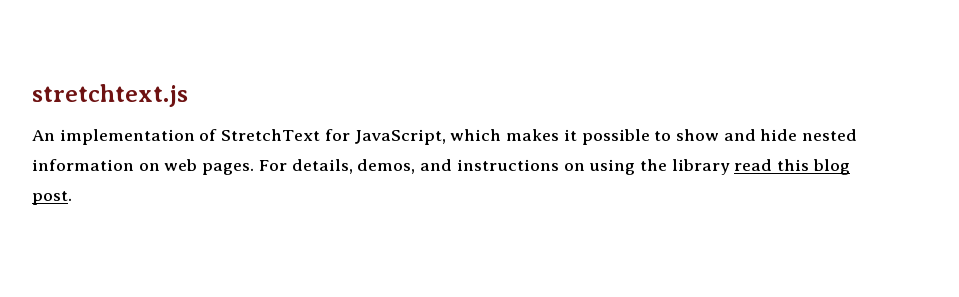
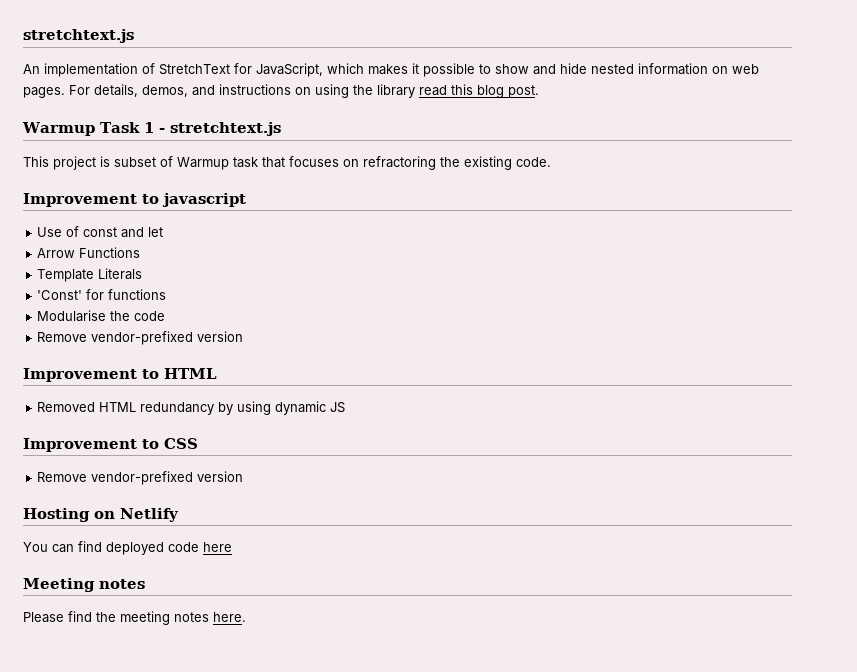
+ Warmup Task 1 - stretchtext.js
+ This project is subset of Warmup task that focuses on refractoring the existing code.
+ Improvement to javascript
+ Use of const and let
+ Arrow Functions
+ Template Literals
+ 'Const' for functions
+ Modularise the code
+ Remove vendor-prefixed version
+ Improvement to HTML
+ Removed HTML redundancy by using dynamic JS
+ Improvement to CSS
+ Remove vendor-prefixed version
+ Hosting on Netlify
+ You can find deployed code here
+ Meeting notes
+ Please find the meeting notes here.

